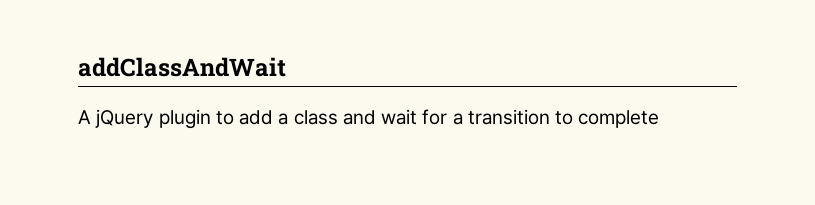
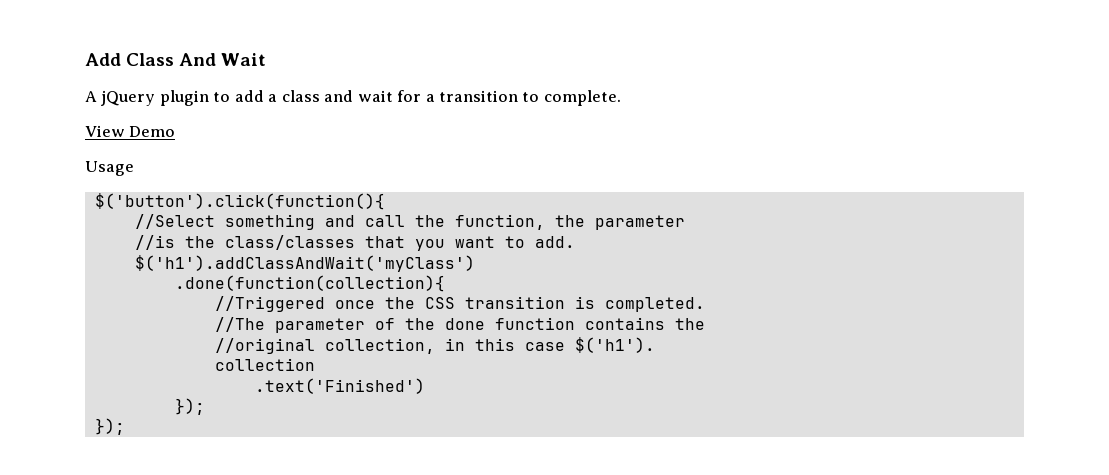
- addClassAndWait
+ Add Class And Wait
- A jQuery plugin to add a class and wait for a transition to complete
+ A jQuery plugin to add a class and wait for a transition to complete.
+ View Demo
+ Usage
+ $('button').click(function(){
+ //Select something and call the function, the parameter
+ //is the class/classes that you want to add.
+ $('h1').addClassAndWait('myClass')
+ .done(function(collection){
+ //Triggered once the CSS transition is completed.
+ //The parameter of the done function contains the
+ //original collection, in this case $('h1').
+ collection
+ .text('Finished')
+ });
+ });

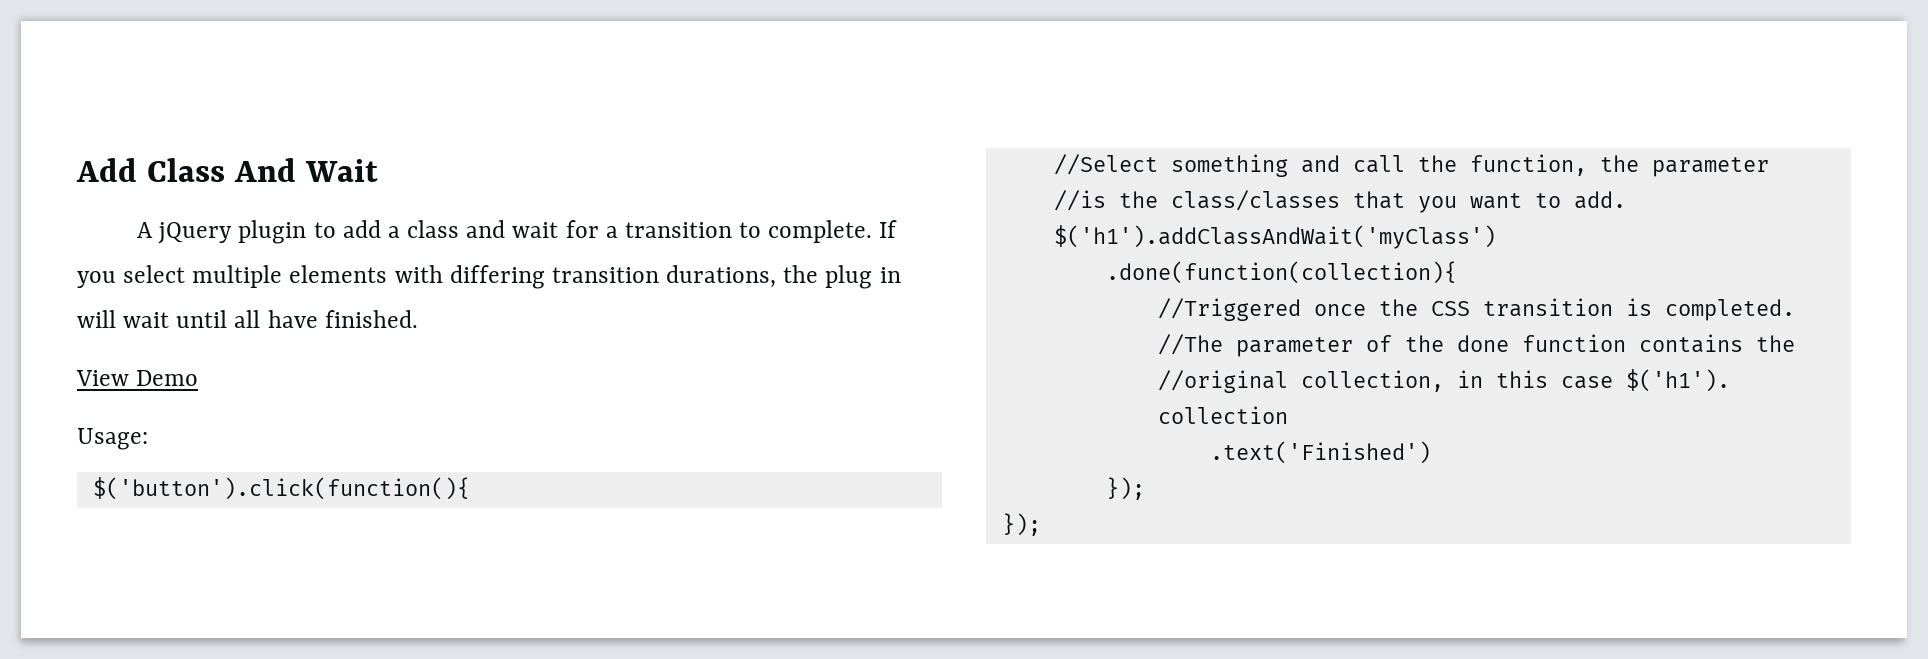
+ If you select multiple elements with differing transition durations, the plug in will wait until all have finished.
- Usage
+ Usage:

